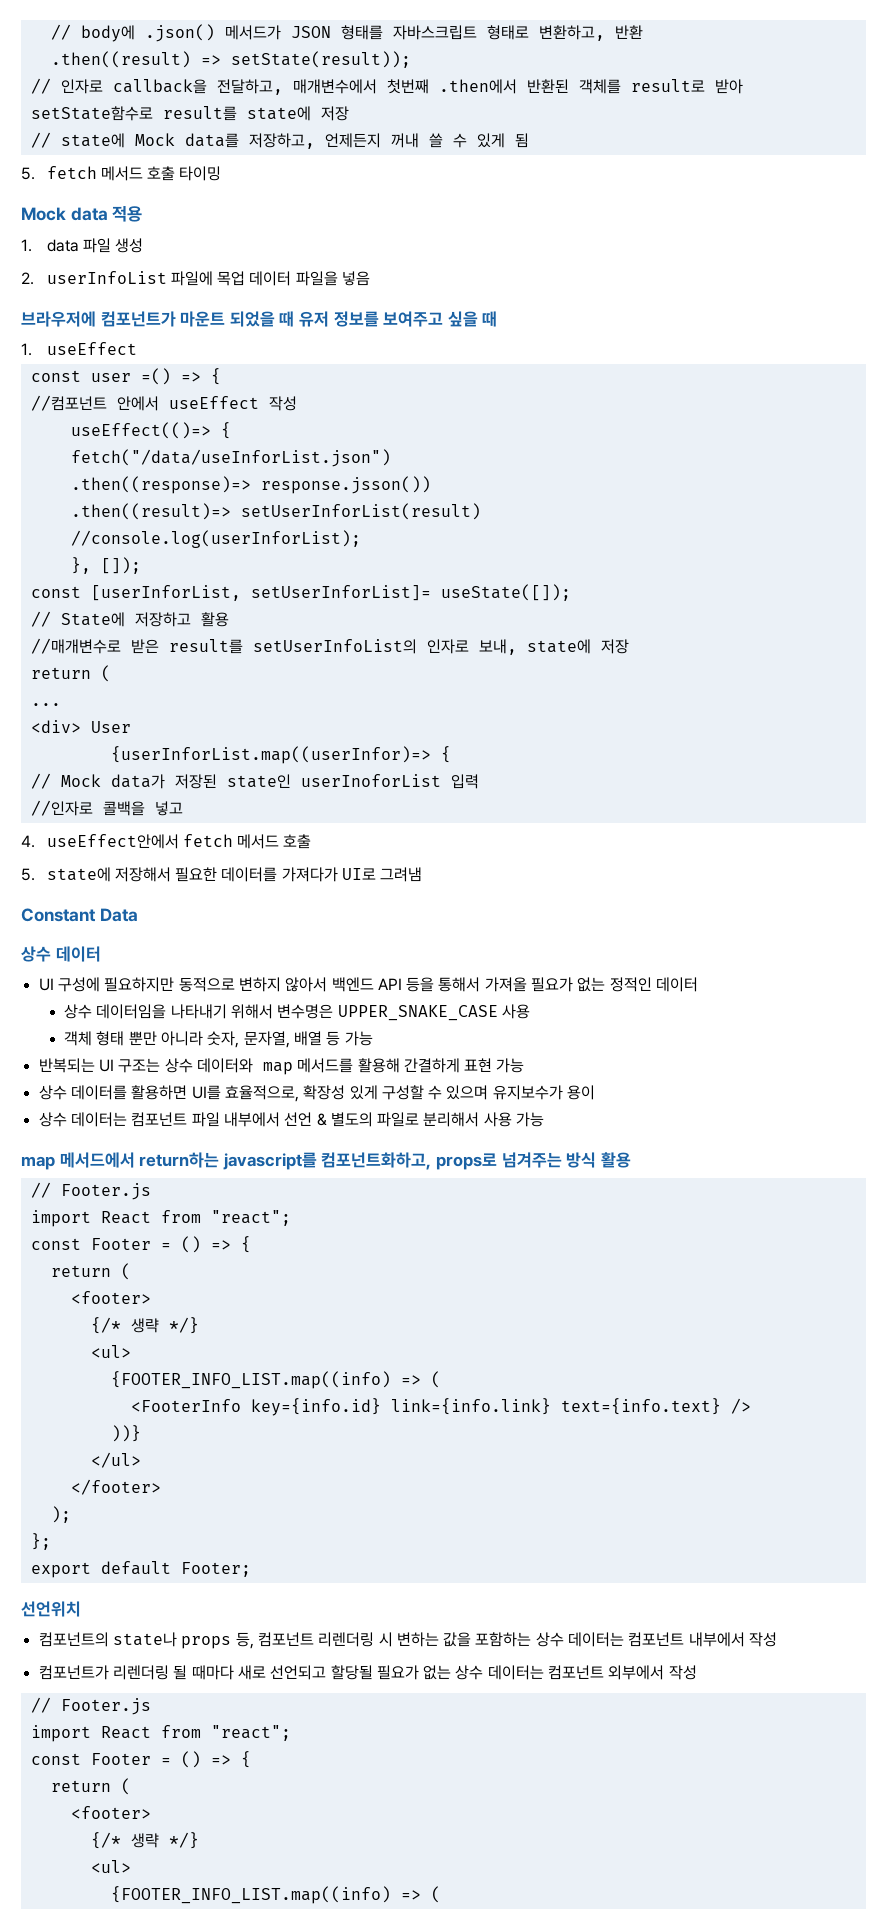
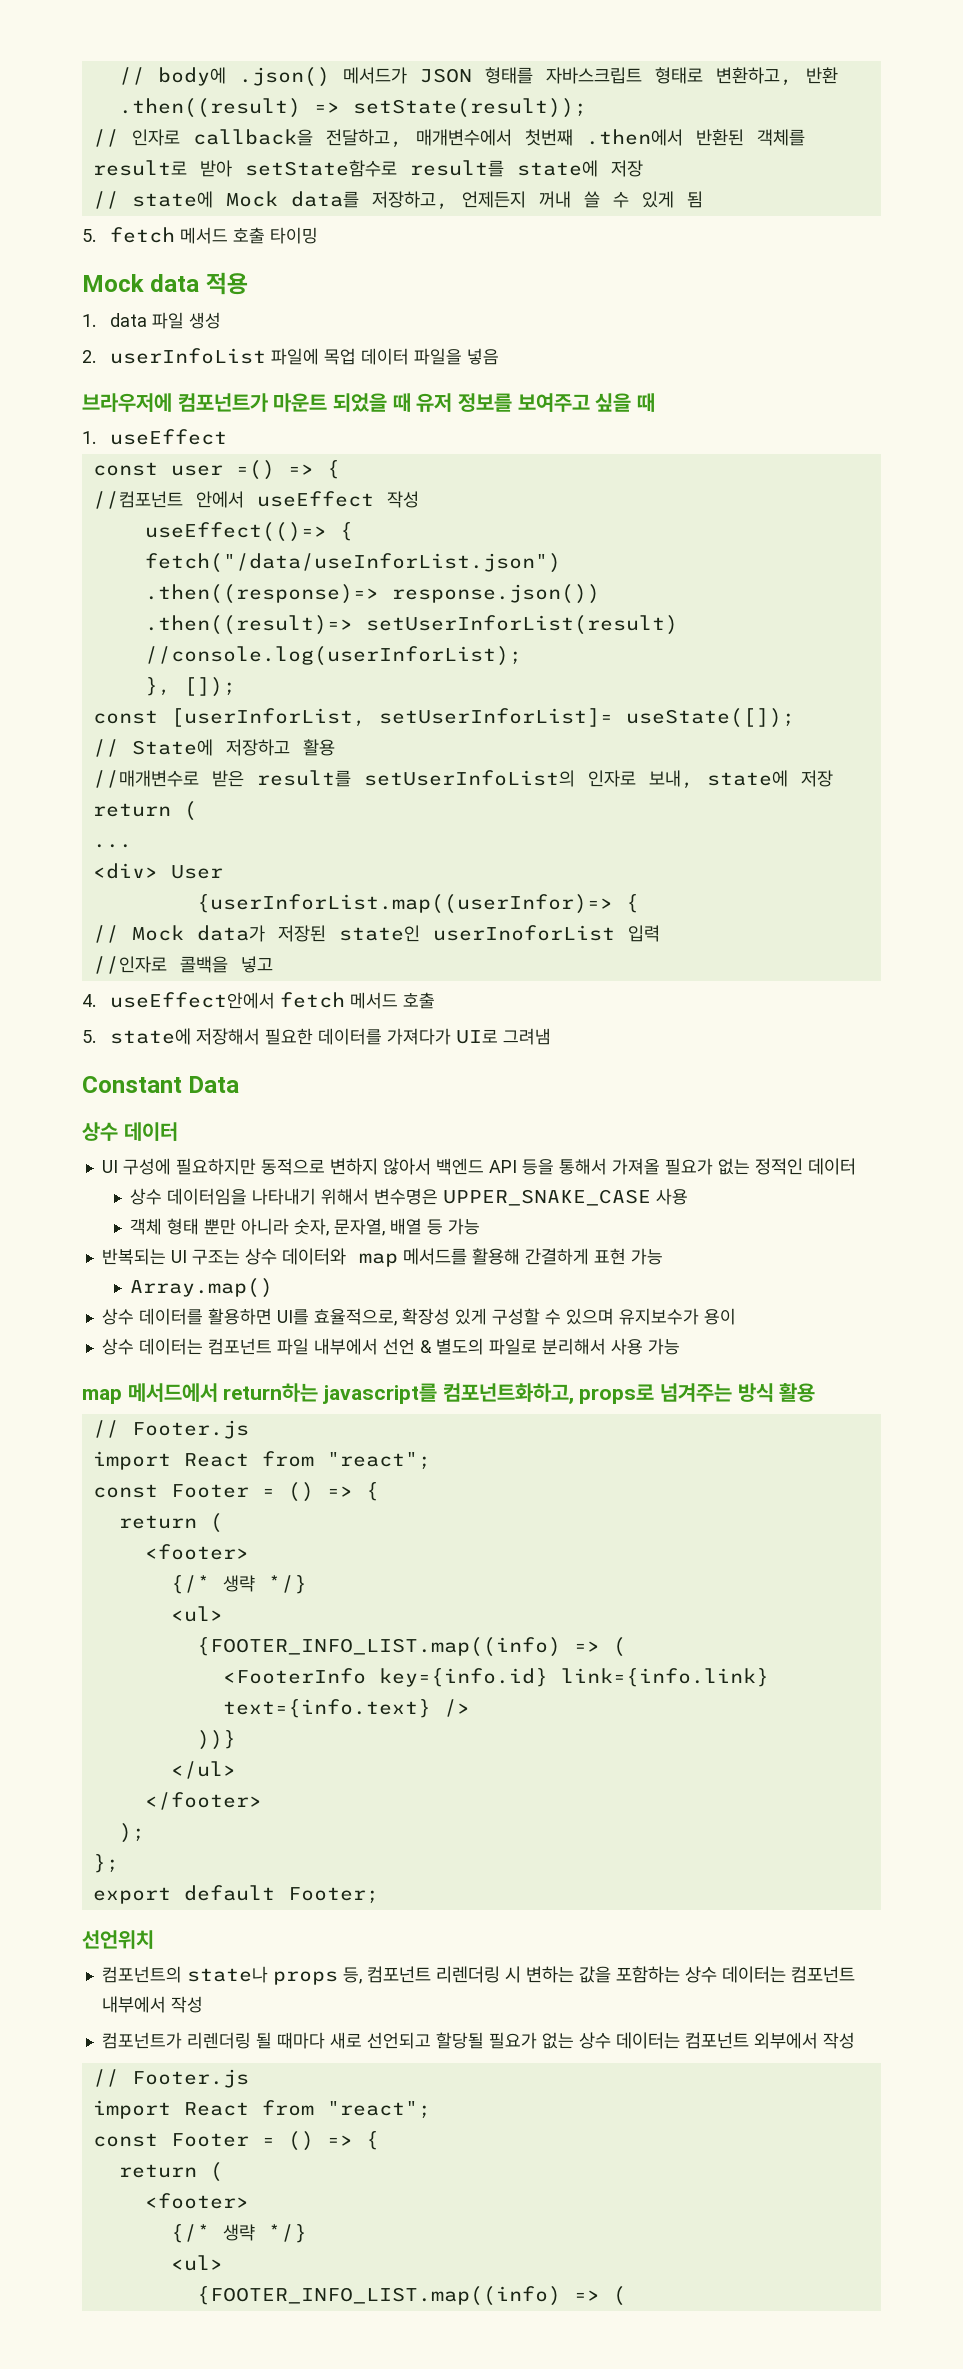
- .then((response)=> response.jsson())
+ .then((response)=> response.json())
+ Array.map()

